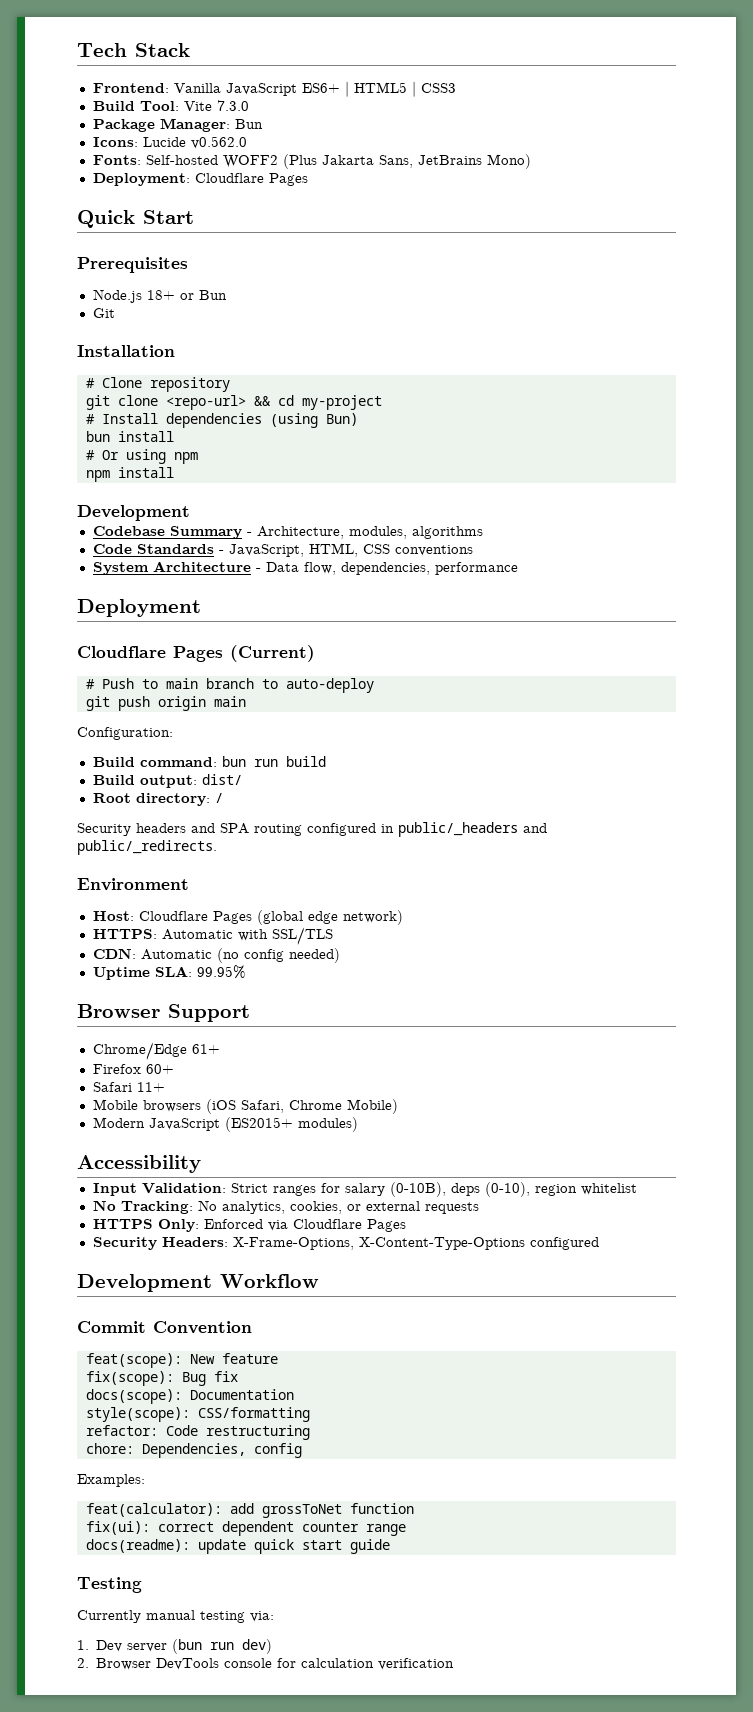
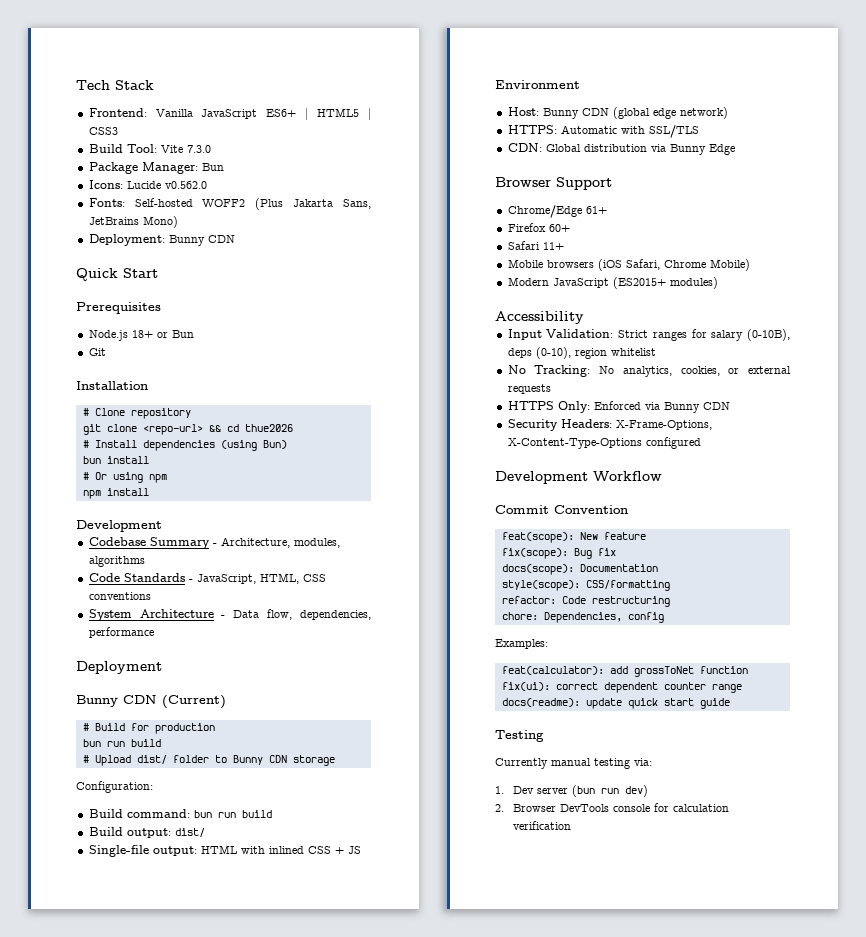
- Deployment: Cloudflare Pages
+ Deployment: Bunny CDN
- git clone <repo-url> && cd my-project
+ git clone <repo-url> && cd thue2026
- Cloudflare Pages (Current)
+ Bunny CDN (Current)
- # Push to main branch to auto-deploy
- git push origin main
+ # Build for production
+ bun run build
+ # Upload dist/ folder to Bunny CDN storage
- Root directory: /
- Security headers and SPA routing configured in public/_headers and public/_redirects.
+ Single-file output: HTML with inlined CSS + JS
- Host: Cloudflare Pages (global edge network)
+ Host: Bunny CDN (global edge network)
- CDN: Automatic (no config needed)
- Uptime SLA: 99.95%
+ CDN: Global distribution via Bunny Edge
- HTTPS Only: Enforced via Cloudflare Pages
+ HTTPS Only: Enforced via Bunny CDN

